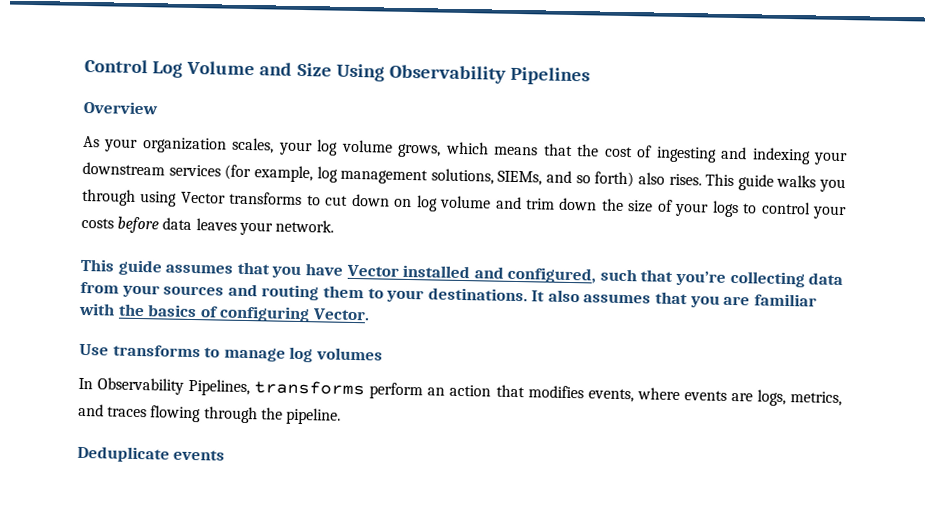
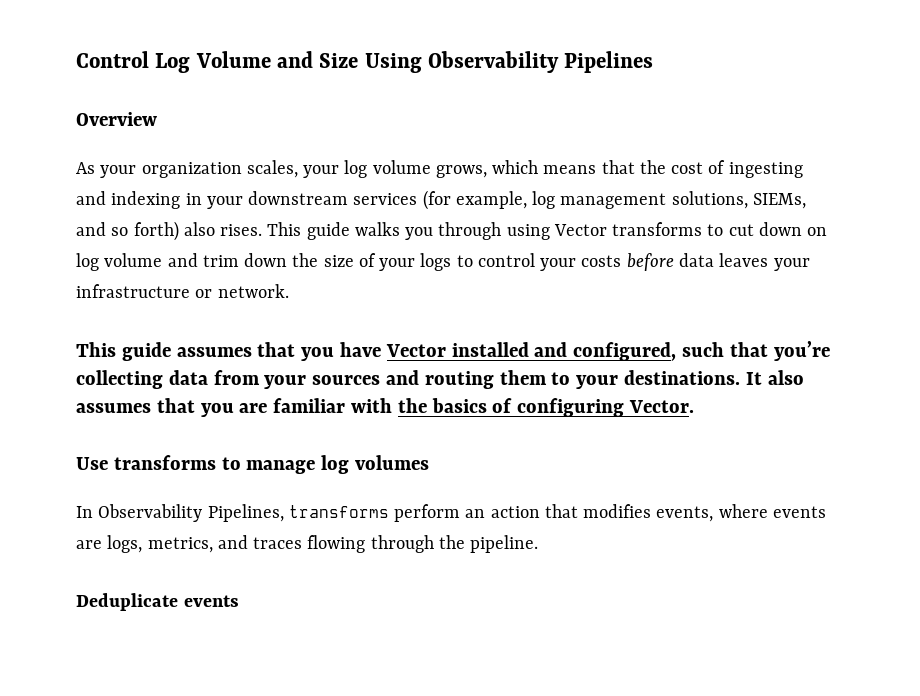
- As your organization scales, your log volume grows, which means that the cost of ingesting and indexing your downstream services (for example, log management solutions, SIEMs, and so forth) also rises.
+ As your organization scales, your log volume grows, which means that the cost of ingesting and indexing in your downstream services (for example, log management solutions, SIEMs, and so forth) also rises.
- This guide walks you through using Vector transforms to cut down on log volume and trim down the size of your logs to control your costs before data leaves your network.
+ This guide walks you through using Vector transforms to cut down on log volume and trim down the size of your logs to control your costs before data leaves your infrastructure or network.

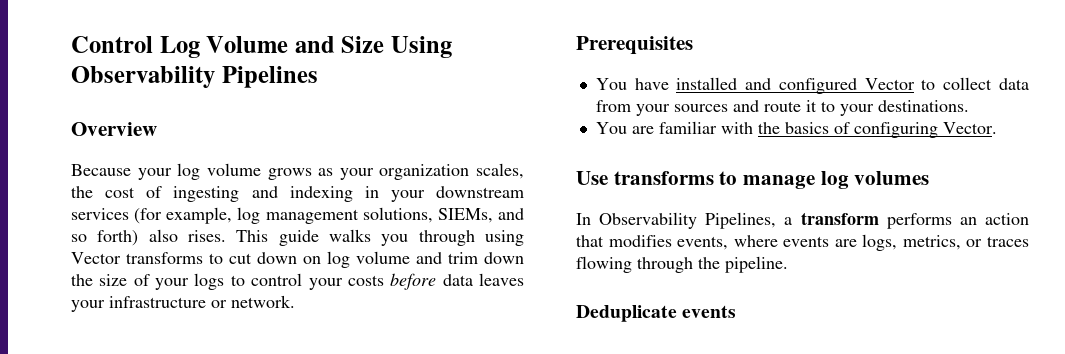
- As your organization scales, your log volume grows, which means that the cost of ingesting and indexing in your downstream services (for example, log management solutions, SIEMs, and so forth) also rises.
+ Because your log volume grows as your organization scales, the cost of ingesting and indexing in your downstream services (for example, log management solutions, SIEMs, and so forth) also rises.
- This guide assumes that you have Vector installed and configured, such that you’re collecting data from your sources and routing them to your destinations. It also assumes that you are familiar with the basics of configuring Vector.
+ Prerequisites
+ You have installed and configured Vector to collect data from your sources and route it to your destinations.
+ You are familiar with the basics of configuring Vector.
- In Observability Pipelines, transforms perform an action that modifies events, where events are logs, metrics, and traces flowing through the pipeline.
+ In Observability Pipelines, a transform performs an action that modifies events, where events are logs, metrics, or traces flowing through the pipeline.

